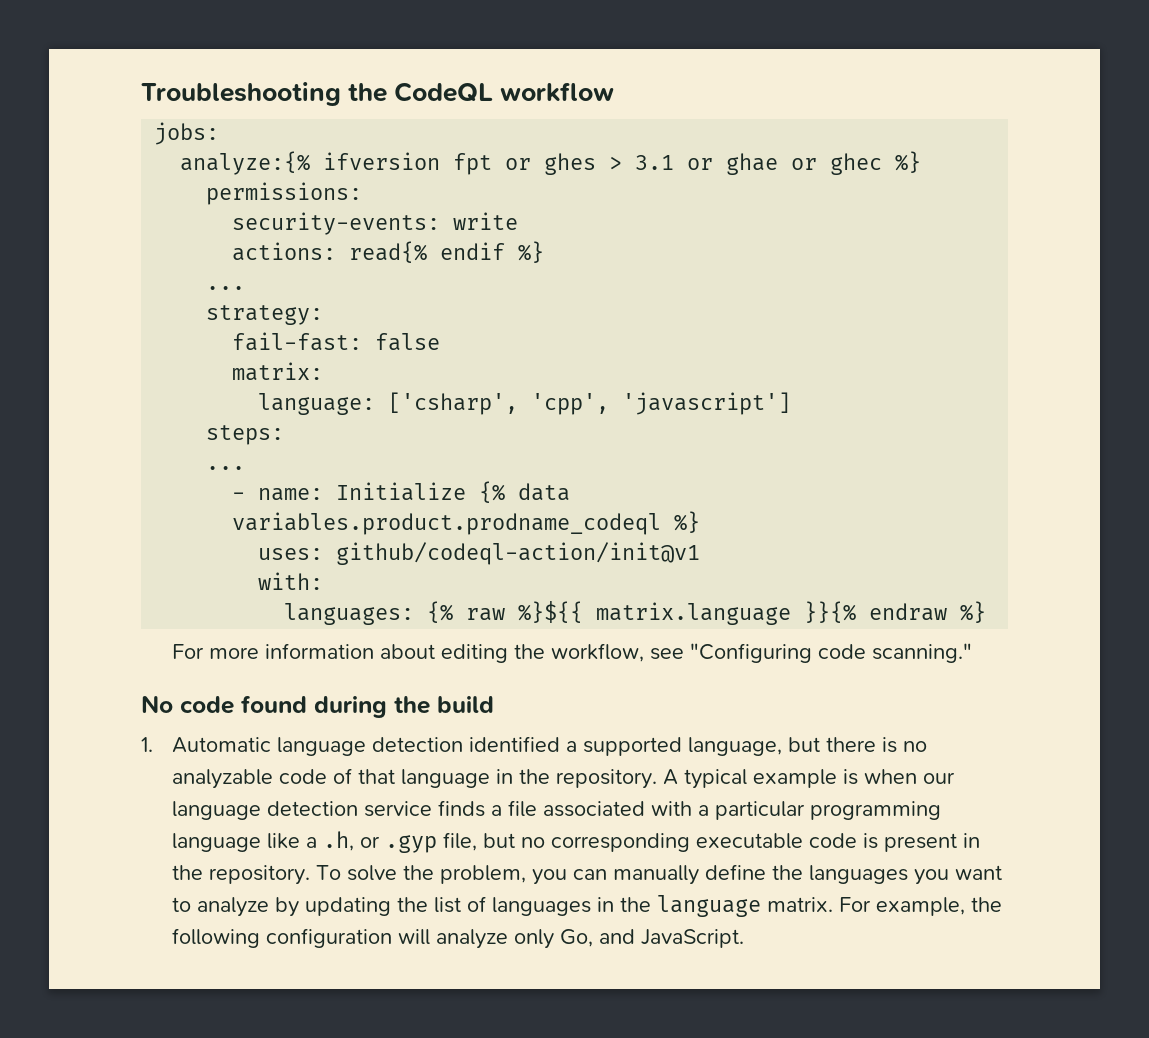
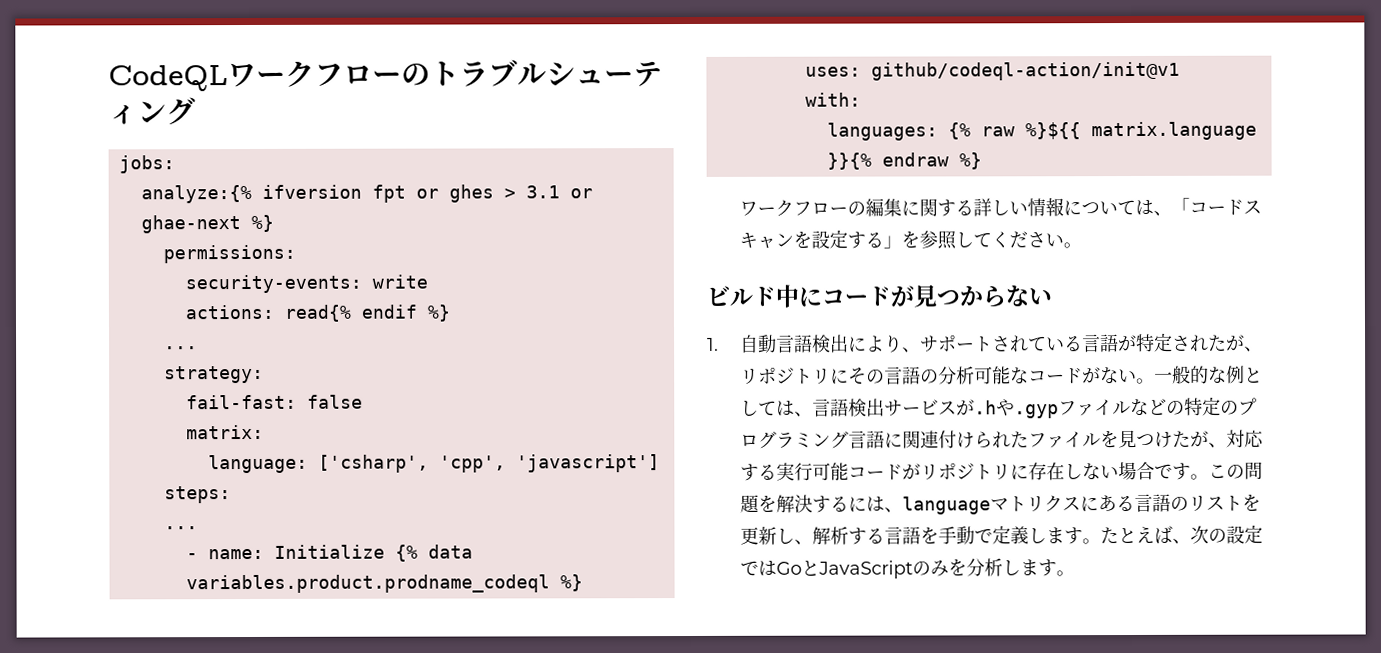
- Troubleshooting the CodeQL workflow
+ CodeQLワークフローのトラブルシューティング
- analyze:{% ifversion fpt or ghes > 3.1 or ghae or ghec %}
+ analyze:{% ifversion fpt or ghes > 3.1 or ghae-next %}
- For more information about editing the workflow, see "Configuring code scanning."
- No code found during the build
- 1. Automatic language detection identified a supported language, but there is no analyzable code of that language in the repository. A typical example is when our language detection service finds a file associated with a particular programming language like a .h, or .gyp file, but no corresponding executable code is present in the repository. To solve the problem, you can manually define the languages you want to analyze by updating the list of languages in the language matrix. For example, the following configuration will analyze only Go, and JavaScript.
+ ワークフローの編集に関する詳しい情報については、「コードスキャンを設定する」を参照してください。
+ ビルド中にコードが見つからない
+ 1.自動言語検出により、サポートされている言語が特定されたが、リポジトリにその言語の分析可能なコードがない。一般的な例としては、言語検出サービスが.hや.gypファイルなどの特定のプログラミング言語に関連付けられたファイルを見つけたが、対応する実行可能コードがリポジトリに存在しない場合です。この問題を解決するには、languageマトリクスにある言語のリストを更新し、解析する言語を手動で定義します。たとえば、次の設定ではGoとJavaScriptのみを分析します。

